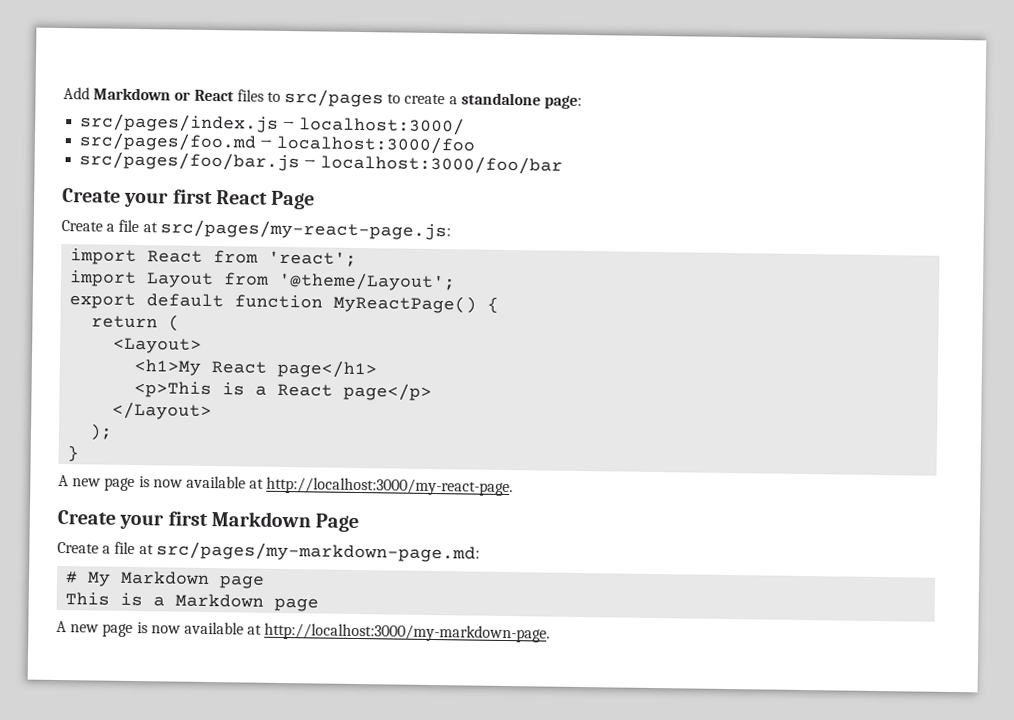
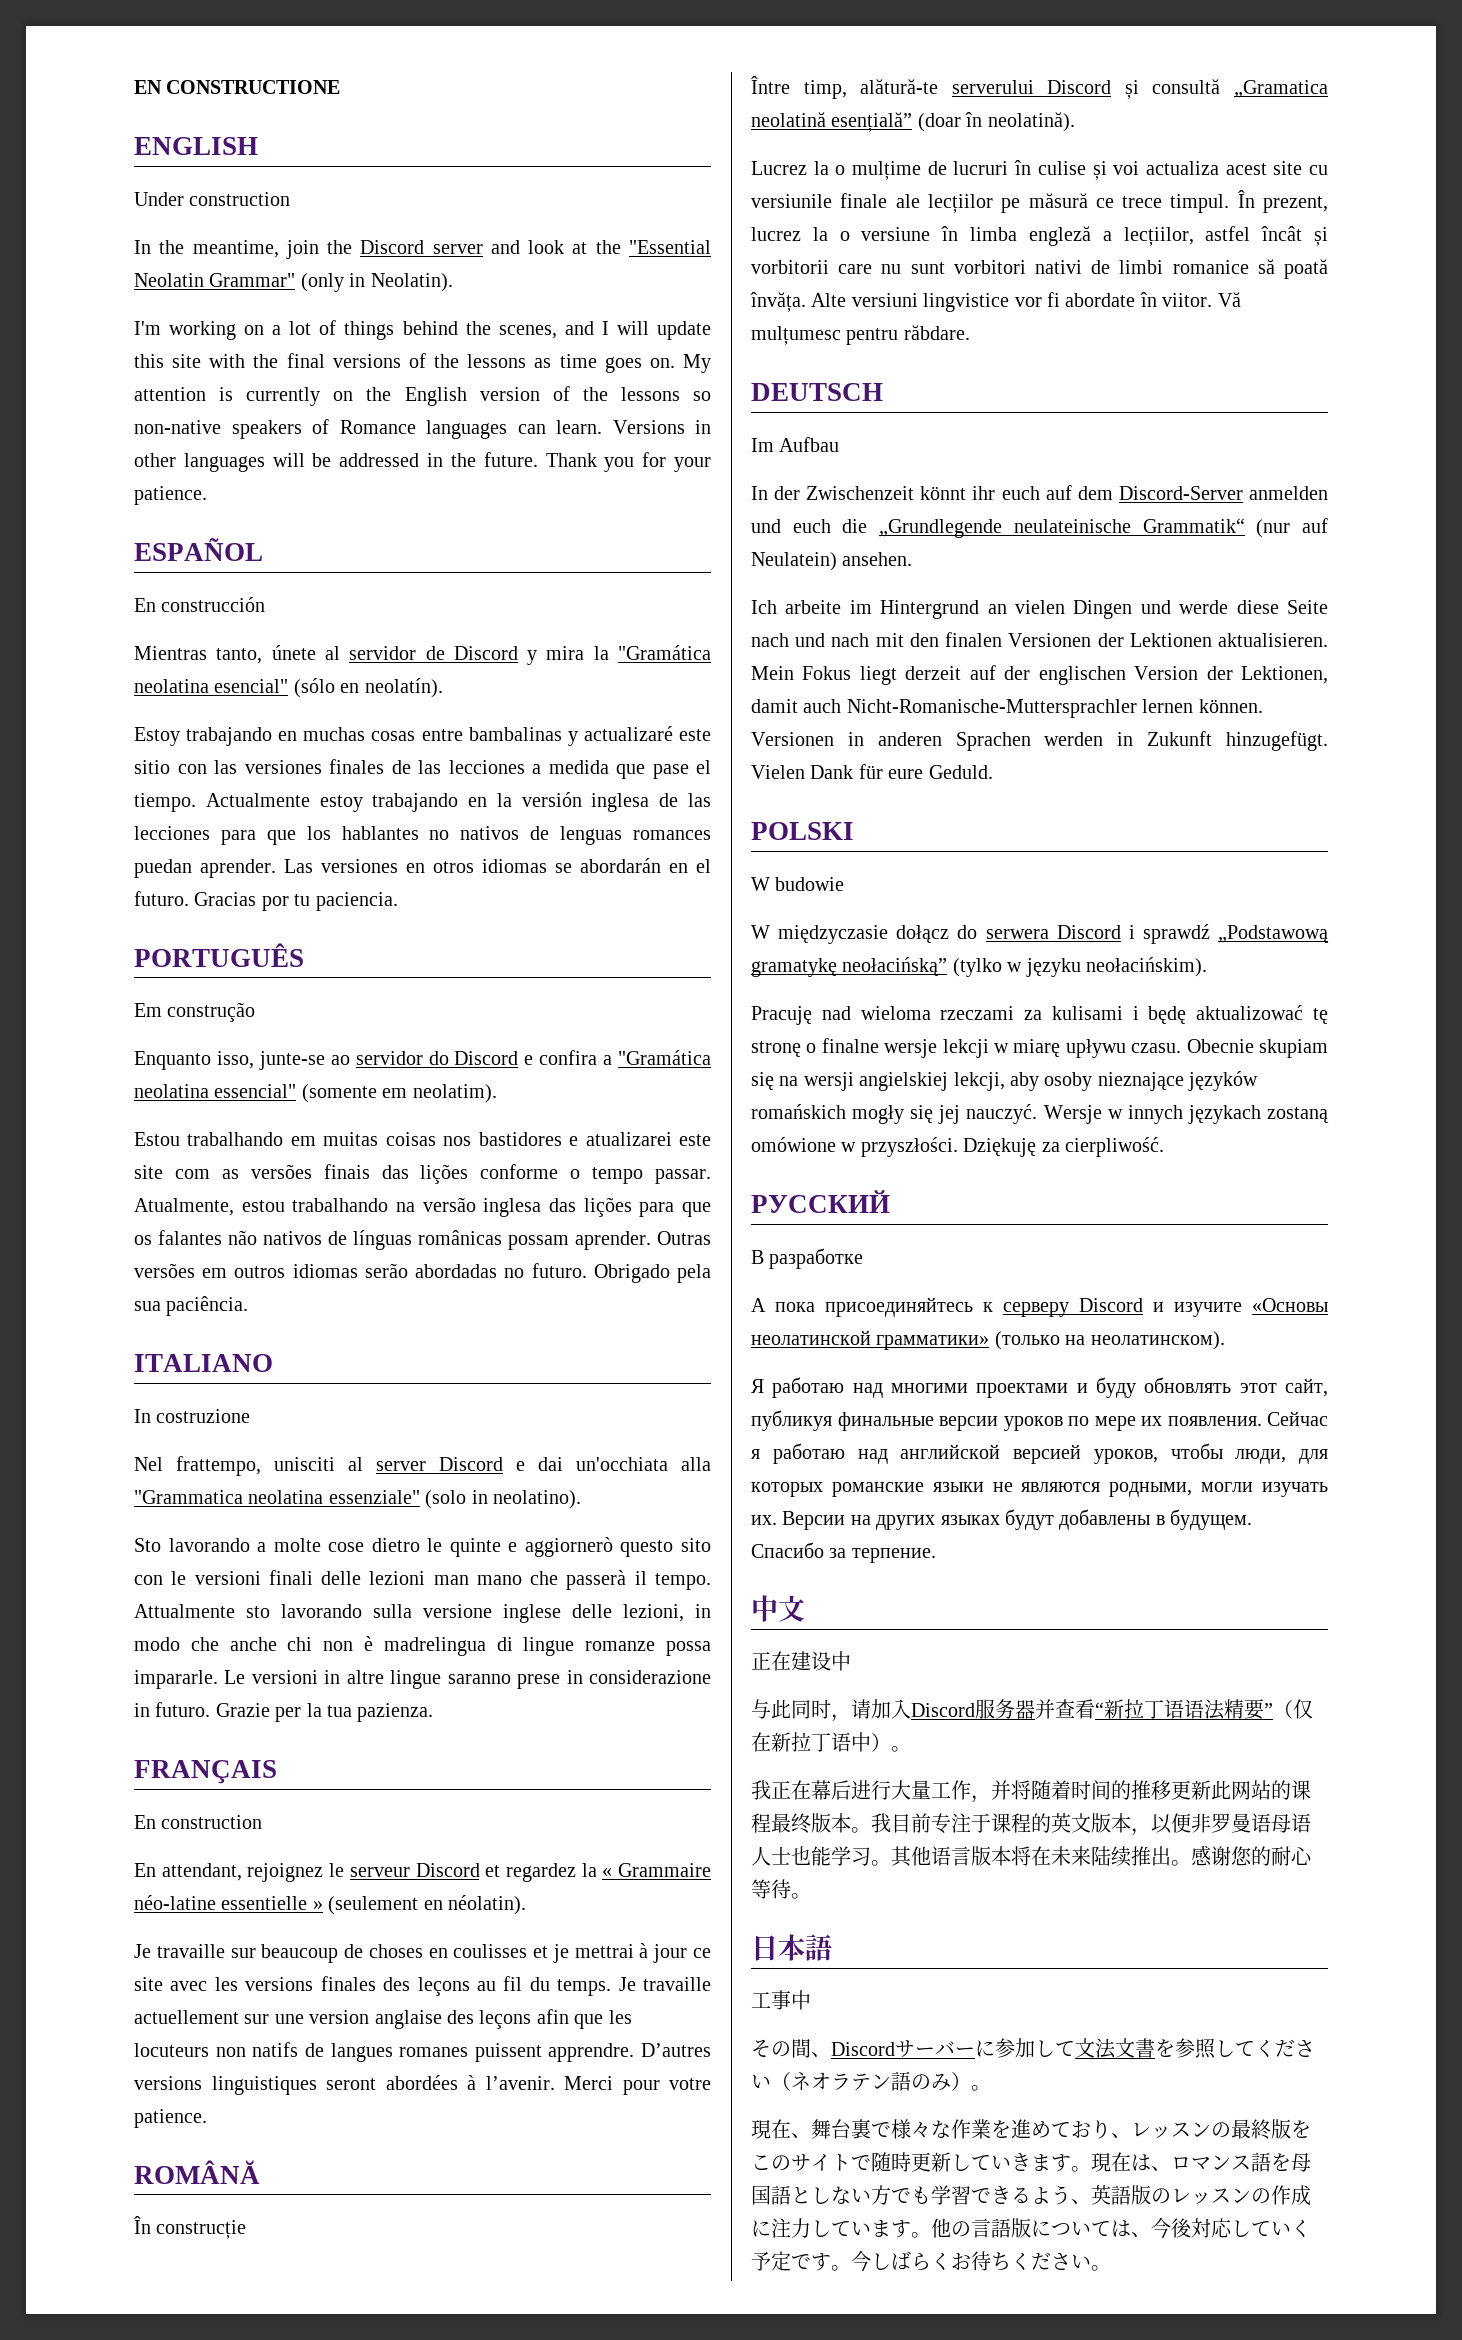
- Add Markdown or React files to src/pages to create a standalone page:
- src/pages/index.js → localhost:3000/
- src/pages/foo.md → localhost:3000/foo
- src/pages/foo/bar.js → localhost:3000/foo/bar
- Create your first React Page
- Create a file at src/pages/my-react-page.js:
- import React from 'react';
- import Layout from '@theme/Layout';
- export default function MyReactPage() {
- return (
- <Layout>
- <h1>My React page</h1>
- <p>This is a React page</p>
- </Layout>
- );
- }
- A new page is now available at http://localhost:3000/my-react-page.
- Create your first Markdown Page
- Create a file at src/pages/my-markdown-page.md:
- # My Markdown page
- This is a Markdown page
- A new page is now available at http://localhost:3000/my-markdown-page.
+ EN CONSTRUCTIONE
+ ENGLISH
+ Under construction
+ In the meantime, join the Discord server and look at the "Essential Neolatin Grammar" (only in Neolatin).
+ I'm working on a lot of things behind the scenes, and I will update this site with the final versions of the lessons as time goes on. My attention is currently on the English version of the lessons so non-native speakers of Romance languages can learn. Versions in other languages will be addressed in the future. Thank you for your patience.
+ ESPAÑOL
+ En construcción
+ Mientras tanto, únete al servidor de Discord y mira la "Gramática neolatina esencial" (sólo en neolatín).
+ Estoy trabajando en muchas cosas entre bambalinas y actualizaré este sitio con las versiones finales de las lecciones a medida que pase el tiempo. Actualmente estoy trabajando en la versión inglesa de las lecciones para que los hablantes no nativos de lenguas romances puedan aprender. Las versiones en otros idiomas se abordarán en el futuro. Gracias por tu paciencia.
+ PORTUGUÊS
+ Em construção
+ Enquanto isso, junte-se ao servidor do Discord e confira a "Gramática neolatina essencial" (somente em neolatim).
+ Estou trabalhando em muitas coisas nos bastidores e atualizarei este site com as versões finais das lições conforme o tempo passar. Atualmente, estou trabalhando na versão inglesa das lições para que os falantes não nativos de línguas românicas possam aprender. Outras versões em outros idiomas serão abordadas no futuro. Obrigado pela sua paciência.
+ ITALIANO
+ In costruzione
+ Nel frattempo, unisciti al server Discord e dai un'occhiata alla "Grammatica neolatina essenziale" (solo in neolatino).
+ Sto lavorando a molte cose dietro le quinte e aggiornerò questo sito con le versioni finali delle lezioni man mano che passerà il tempo. Attualmente sto lavorando sulla versione inglese delle lezioni, in modo che anche chi non è madrelingua di lingue romanze possa impararle. Le versioni in altre lingue saranno prese in considerazione in futuro. Grazie per la tua pazienza.
+ FRANÇAIS
+ En construction
+ En attendant, rejoignez le serveur Discord et regardez la « Grammaire néo-latine essentielle » (seulement en néolatin).
+ Je travaille sur beaucoup de choses en coulisses et je mettrai à jour ce site avec les versions finales des leçons au fil du temps. Je travaille actuellement sur une version anglaise des leçons afin que les locuteurs non natifs de langues romanes puissent apprendre. D’autres versions linguistiques seront abordées à l’avenir. Merci pour votre patience.
+ ROMÂNĂ
+ În construcție
+ Între timp, alătură-te serverului Discord și consultă „Gramatica neolatină esențială” (doar în neolatină).
+ Lucrez la o mulțime de lucruri în culise și voi actualiza acest site cu versiunile finale ale lecțiilor pe măsură ce trece timpul. În prezent, lucrez la o versiune în limba engleză a lecțiilor, astfel încât și vorbitorii care nu sunt vorbitori nativi de limbi romanice să poată învăța. Alte versiuni lingvistice vor fi abordate în viitor. Vă mulțumesc pentru răbdare.
+ DEUTSCH
+ Im Aufbau
+ In der Zwischenzeit könnt ihr euch auf dem Discord-Server anmelden und euch die „Grundlegende neulateinische Grammatik“ (nur auf Neulatein) ansehen.
+ Ich arbeite im Hintergrund an vielen Dingen und werde diese Seite nach und nach mit den finalen Versionen der Lektionen aktualisieren. Mein Fokus liegt derzeit auf der englischen Version der Lektionen, damit auch Nicht-Romanische-Muttersprachler lernen können. Versionen in anderen Sprachen werden in Zukunft hinzugefügt. Vielen Dank für eure Geduld.
+ POLSKI
+ W budowie
+ W międzyczasie dołącz do serwera Discord i sprawdź „Podstawową gramatykę neołacińską” (tylko w języku neołacińskim).
+ Pracuję nad wieloma rzeczami za kulisami i będę aktualizować tę stronę o finalne wersje lekcji w miarę upływu czasu. Obecnie skupiam się na wersji angielskiej lekcji, aby osoby nieznające języków romańskich mogły się jej nauczyć. Wersje w innych językach zostaną omówione w przyszłości. Dziękuję za cierpliwość.
+ РУССКИЙ
+ В разработке
+ А пока присоединяйтесь к серверу Discord и изучите «Основы неолатинской грамматики» (только на неолатинском).
+ Я работаю над многими проектами и буду обновлять этот сайт, публикуя финальные версии уроков по мере их появления. Сейчас я работаю над английской версией уроков, чтобы люди, для которых романские языки не являются родными, могли изучать их. Версии на других языках будут добавлены в будущем. Спасибо за терпение.
+ 中文
+ 正在建设中
+ 与此同时，请加入Discord服务器并查看“新拉丁语语法精要”（仅在新拉丁语中）。
+ 我正在幕后进行大量工作，并将随着时间的推移更新此网站的课程最终版本。我目前专注于课程的英文版本，以便非罗曼语母语人士也能学习。其他语言版本将在未来陆续推出。感谢您的耐心等待。
+ 日本語
+ 工事中
+ その間、Discordサーバーに参加して文法文書を参照してください（ネオラテン語のみ）。
+ 現在、舞台裏で様々な作業を進めており、レッスンの最終版をこのサイトで随時更新していきます。現在は、ロマンス語を母国語としない方でも学習できるよう、英語版のレッスンの作成に注力しています。他の言語版については、今後対応していく予定です。今しばらくお待ちください。

